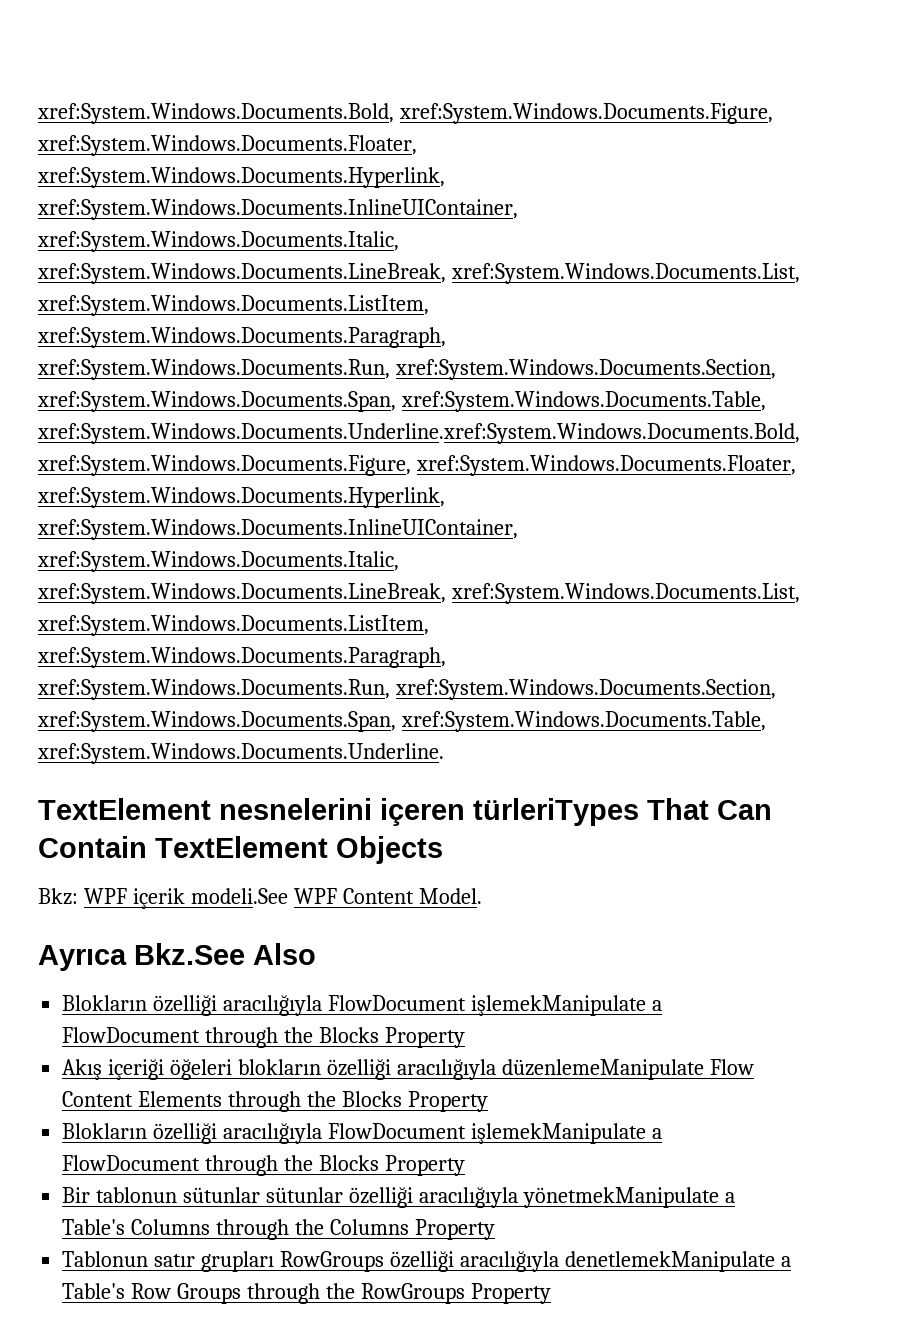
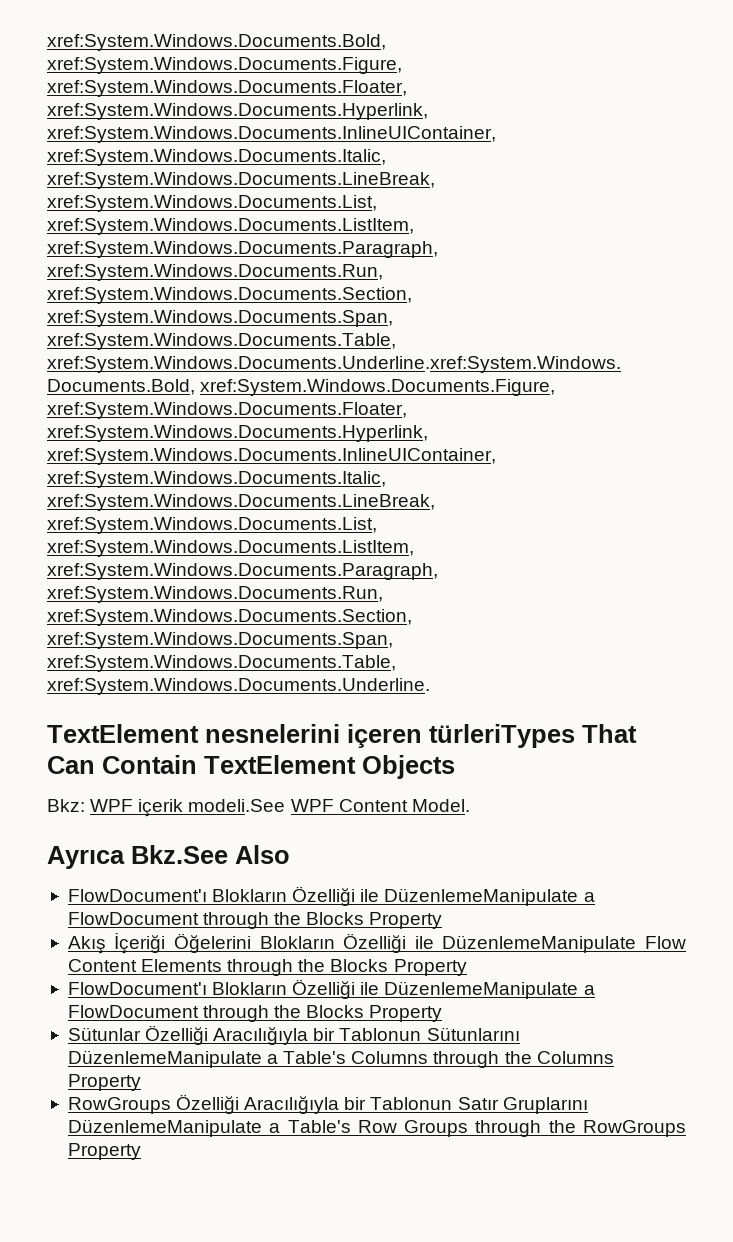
  Ayrıca Bkz.See Also
- Blokların özelliği aracılığıyla FlowDocument işlemekManipulate a FlowDocument through the Blocks Property
+ FlowDocument'ı Blokların Özelliği ile DüzenlemeManipulate a FlowDocument through the Blocks Property
- Akış içeriği öğeleri blokların özelliği aracılığıyla düzenlemeManipulate Flow Content Elements through the Blocks Property
- Blokların özelliği aracılığıyla FlowDocument işlemekManipulate a FlowDocument through the Blocks Property
- Bir tablonun sütunlar sütunlar özelliği aracılığıyla yönetmekManipulate a Table's Columns through the Columns Property
+ Akış İçeriği Öğelerini Blokların Özelliği ile DüzenlemeManipulate Flow Content Elements through the Blocks Property
+ FlowDocument'ı Blokların Özelliği ile DüzenlemeManipulate a FlowDocument through the Blocks Property
+ Sütunlar Özelliği Aracılığıyla bir Tablonun Sütunlarını DüzenlemeManipulate a Table's Columns through the Columns Property
- Tablonun satır grupları RowGroups özelliği aracılığıyla denetlemekManipulate a Table's Row Groups through the RowGroups Property
+ RowGroups Özelliği Aracılığıyla bir Tablonun Satır Gruplarını DüzenlemeManipulate a Table's Row Groups through the RowGroups Property

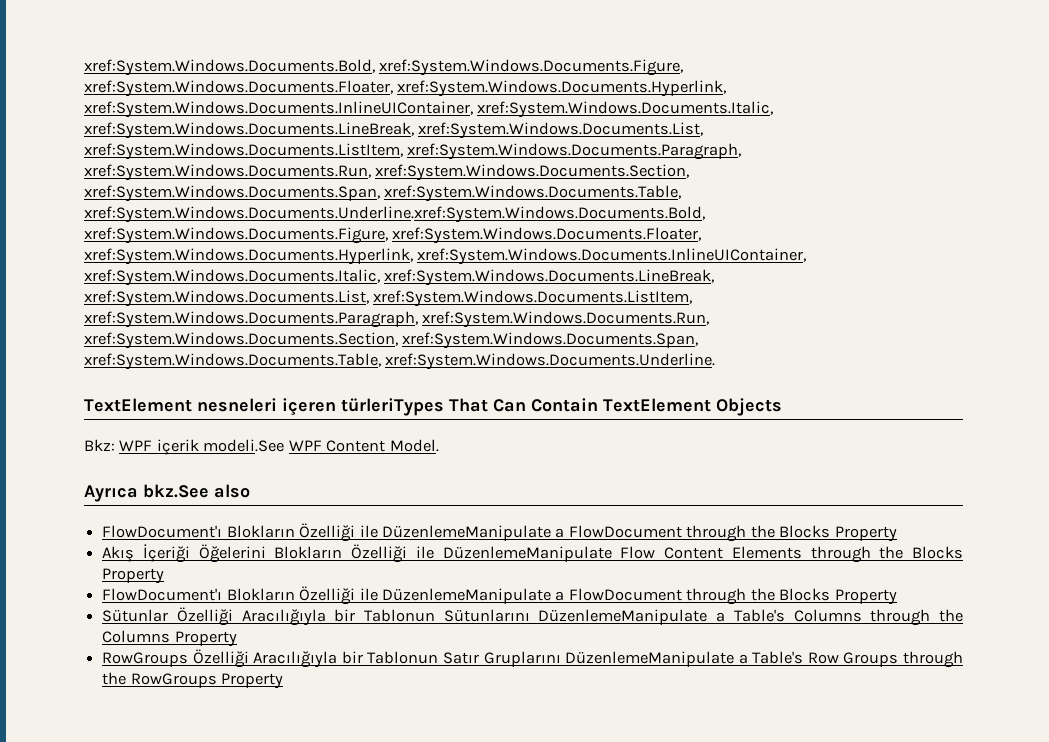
- TextElement nesnelerini içeren türleriTypes That Can Contain TextElement Objects
+ TextElement nesneleri içeren türleriTypes That Can Contain TextElement Objects
- Ayrıca Bkz.See Also
+ Ayrıca bkz.See also

